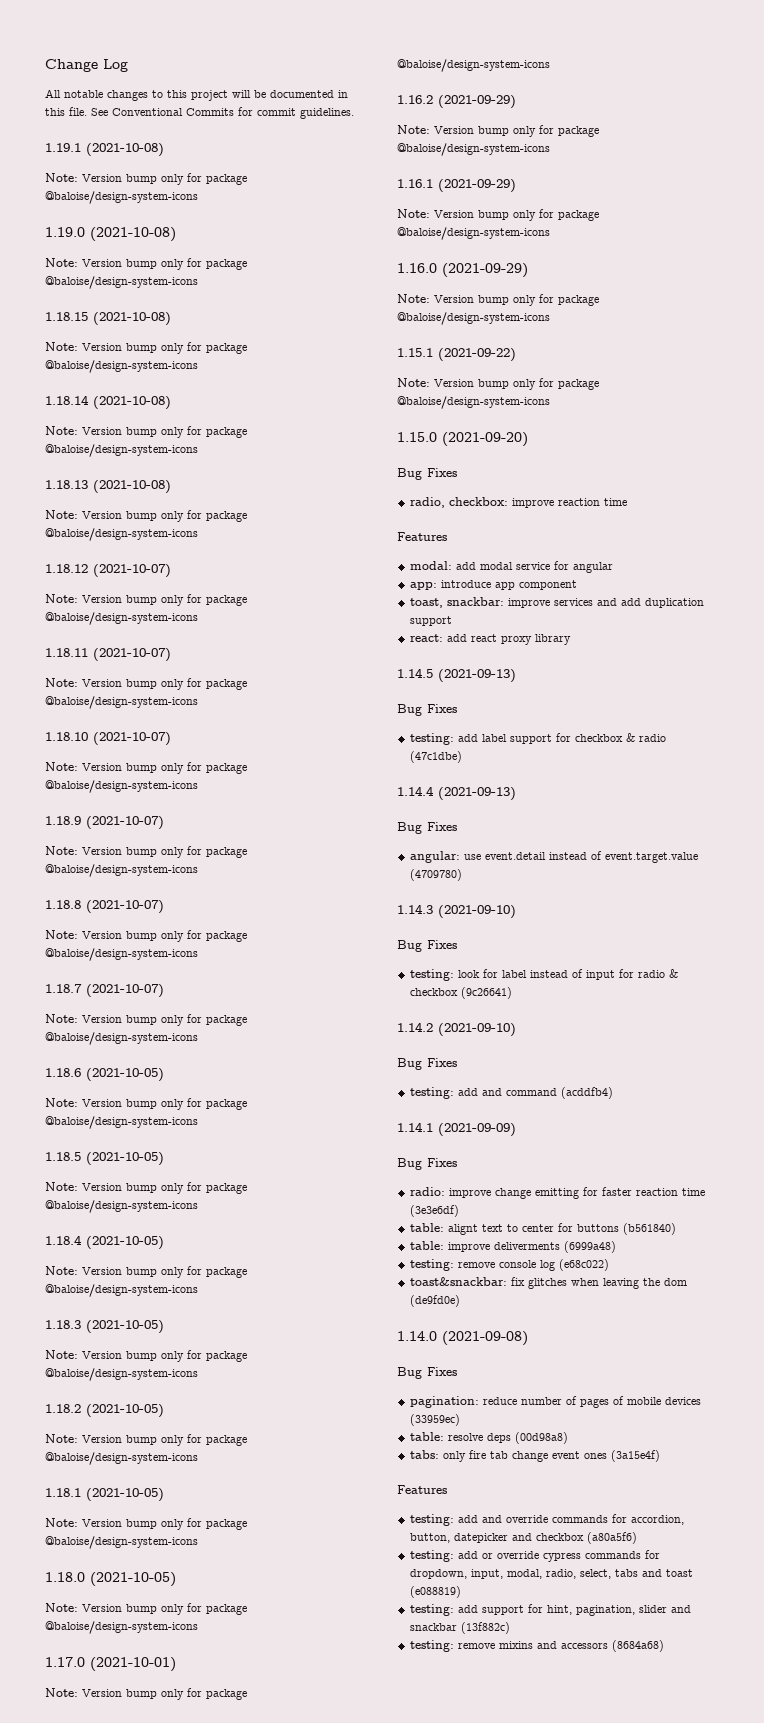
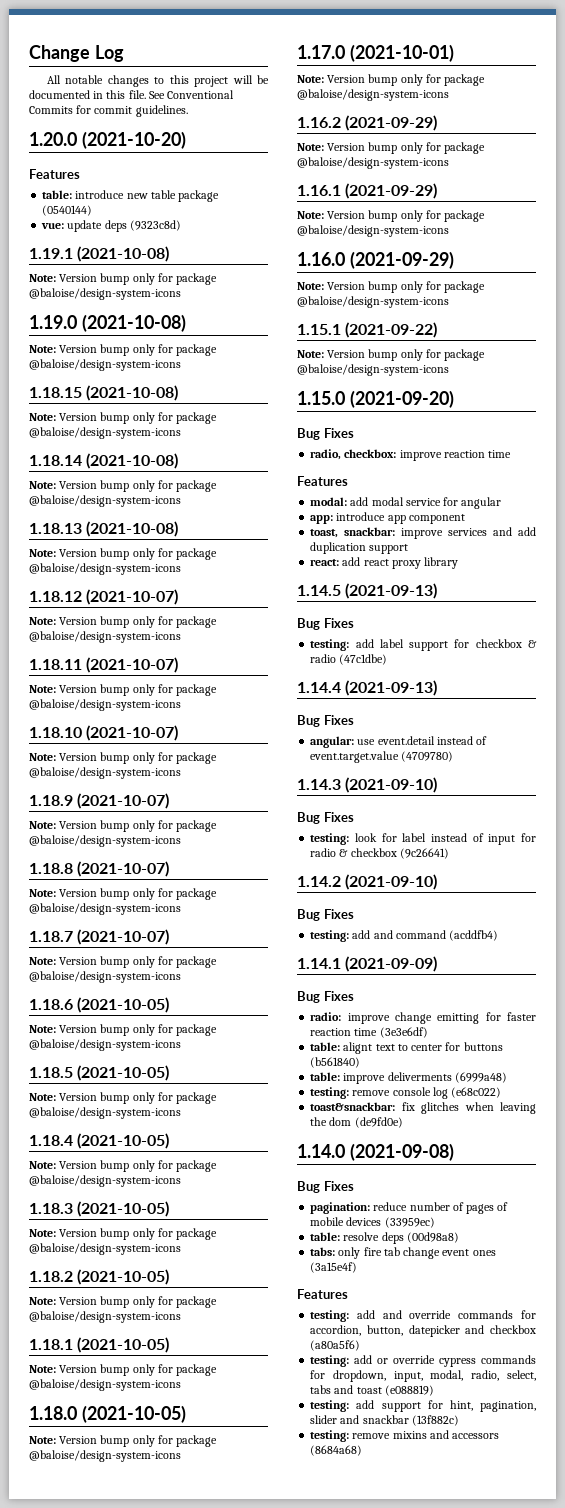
+ 1.20.0 (2021-10-20)
+ Features
+ table: introduce new table package (0540144)
+ vue: update deps (9323c8d)

